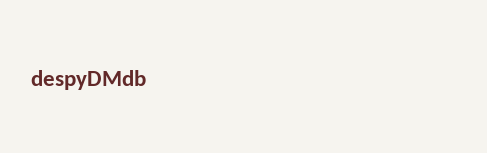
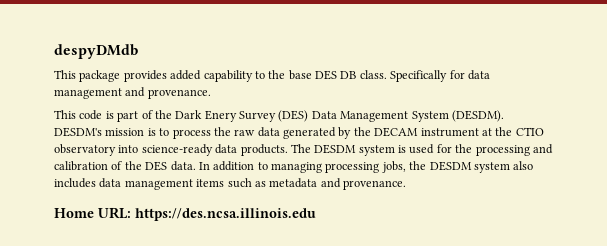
+ This package provides added capability to the base DES DB class. Specifically for data management and provenance.
+ This code is part of the Dark Enery Survey (DES) Data Management System (DESDM). DESDM's mission is to process the raw data generated by the DECAM instrument at the CTIO observatory into science-ready data products. The DESDM system is used for the processing and calibration of the DES data. In addition to managing processing jobs, the DESDM system also includes data management items such as metadata and provenance.
+ Home URL: https://des.ncsa.illinois.edu

